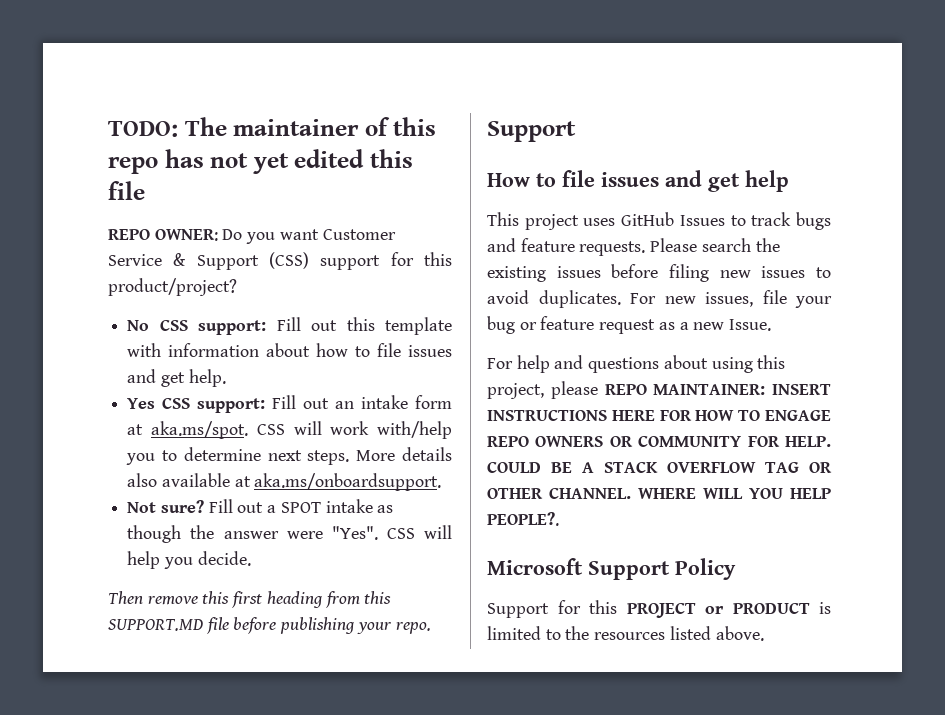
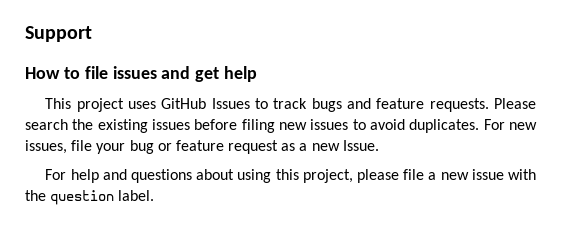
- TODO: The maintainer of this repo has not yet edited this file
- REPO OWNER: Do you want Customer Service & Support (CSS) support for this product/project?
- No CSS support: Fill out this template with information about how to file issues and get help.
- Yes CSS support: Fill out an intake form at aka.ms/spot. CSS will work with/help you to determine next steps. More details also available at aka.ms/onboardsupport.
- Not sure? Fill out a SPOT intake as though the answer were "Yes". CSS will help you decide.
- Then remove this first heading from this SUPPORT.MD file before publishing your repo.
- For help and questions about using this project, please REPO MAINTAINER: INSERT INSTRUCTIONS HERE FOR HOW TO ENGAGE REPO OWNERS OR COMMUNITY FOR HELP. COULD BE A STACK OVERFLOW TAG OR OTHER CHANNEL. WHERE WILL YOU HELP PEOPLE?.
- Microsoft Support Policy
- Support for this PROJECT or PRODUCT is limited to the resources listed above.
+ For help and questions about using this project, please file a new issue with the question label.

